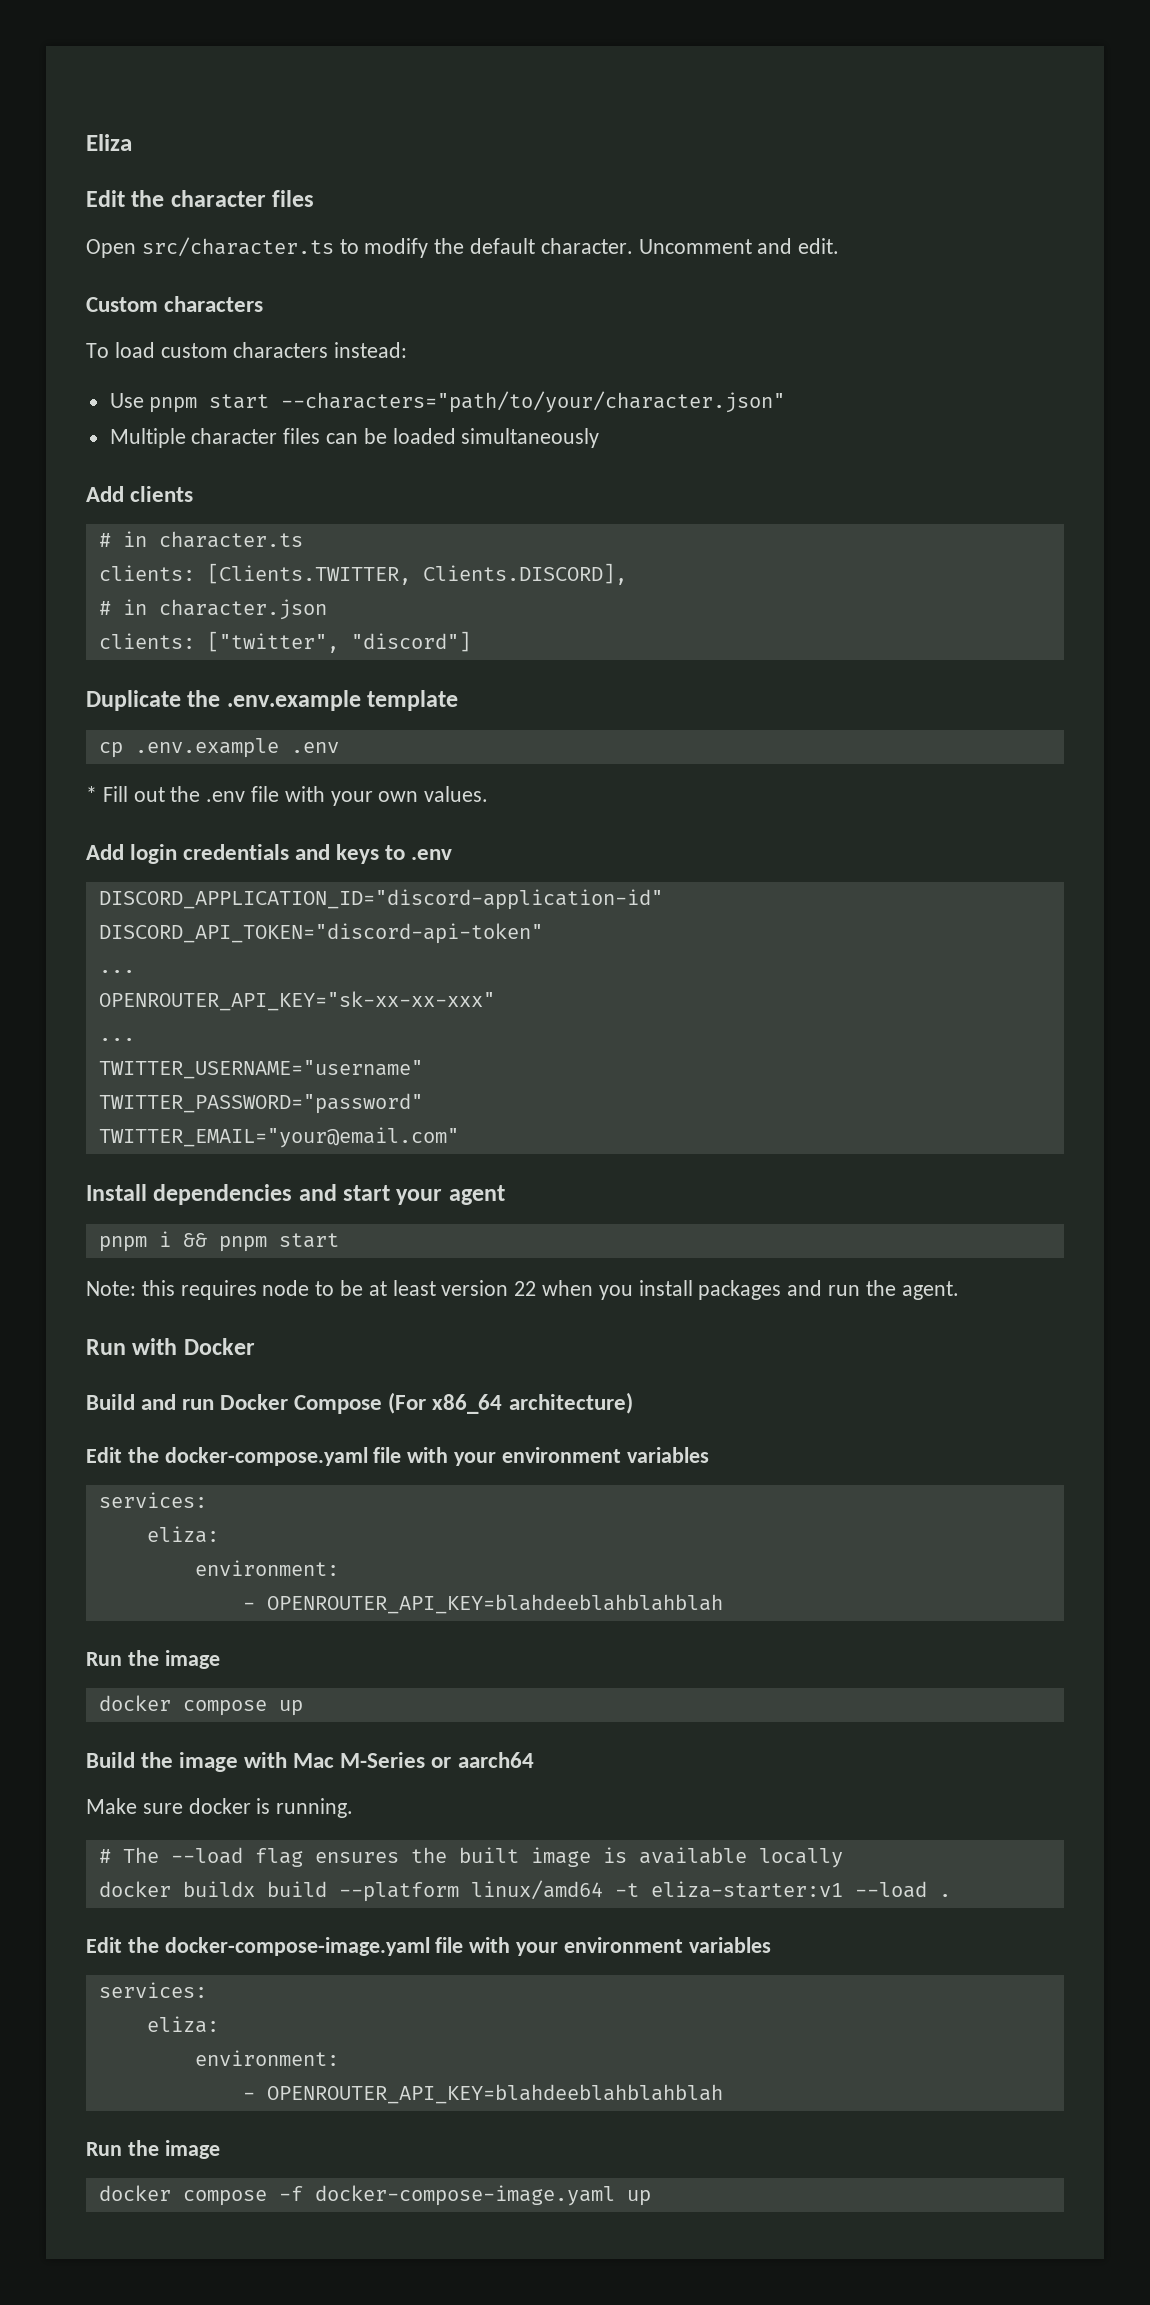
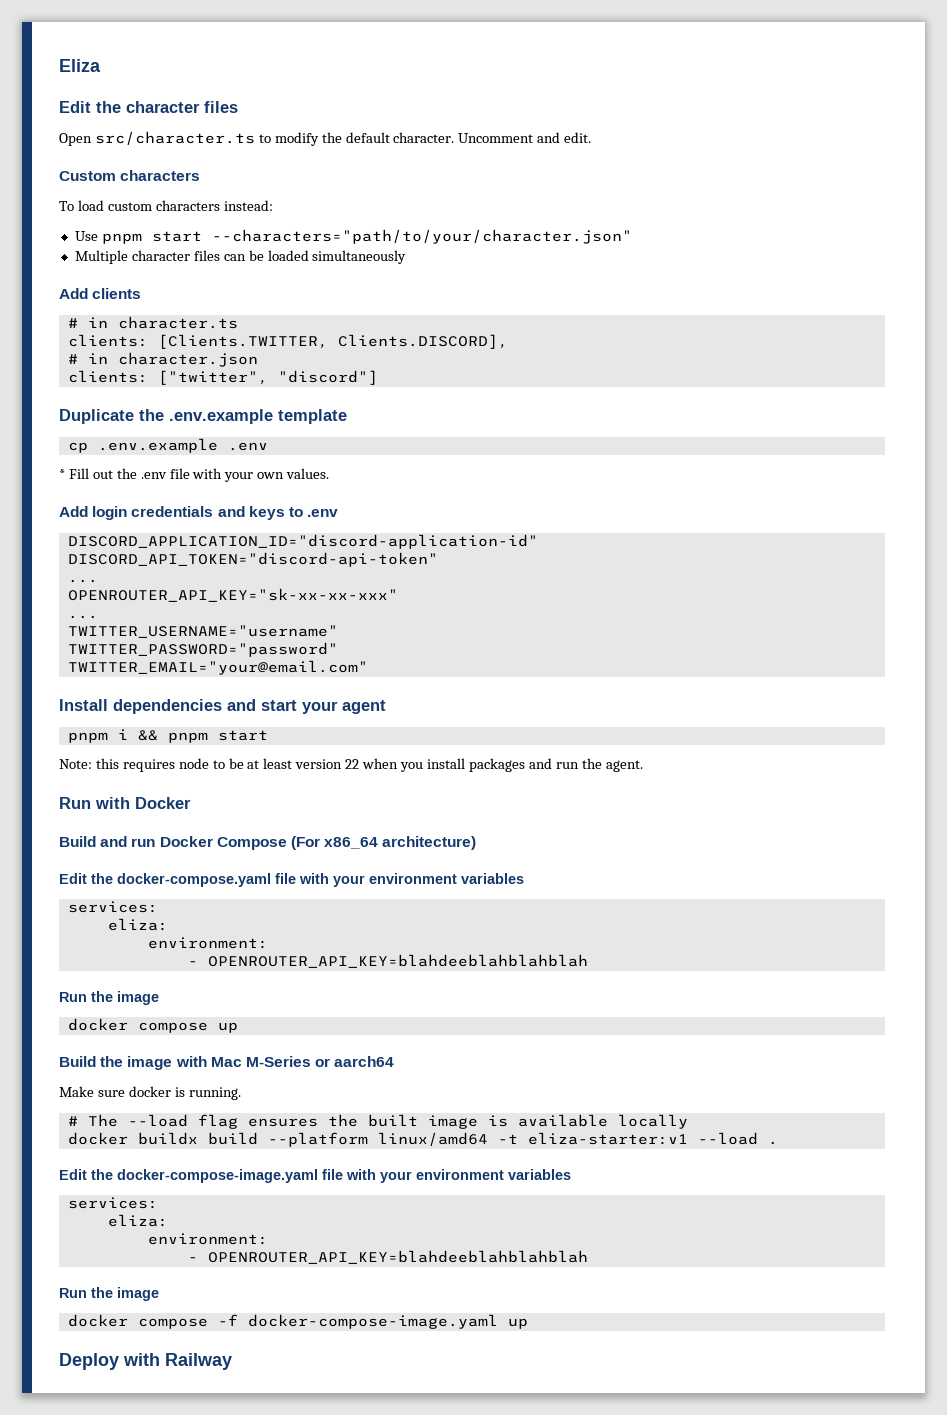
+ Deploy with Railway

